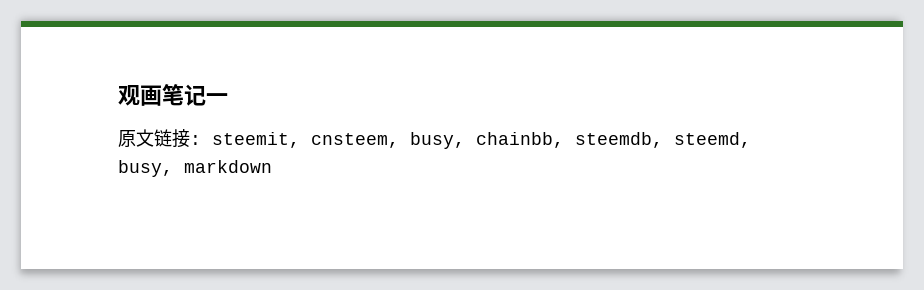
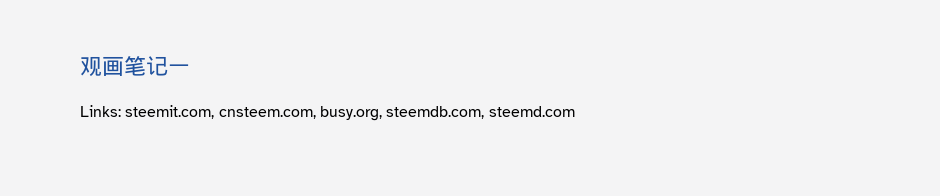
- 原文链接: steemit, cnsteem, busy, chainbb, steemdb, steemd, busy, markdown
+ Links: steemit.com, cnsteem.com, busy.org, steemdb.com, steemd.com

